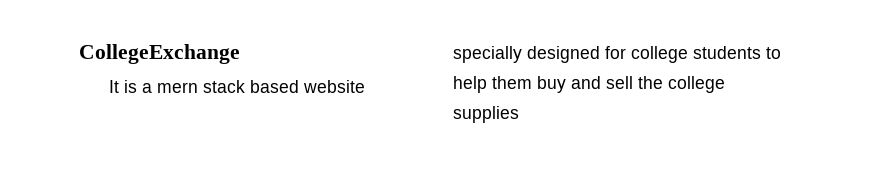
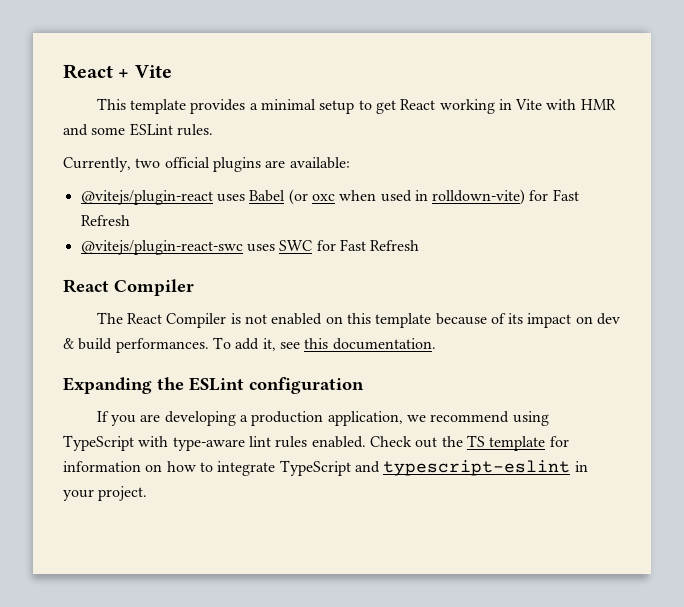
- CollegeExchange
- It is a mern stack based website specially designed for college students to help them buy and sell the college supplies
+ React + Vite
+ This template provides a minimal setup to get React working in Vite with HMR and some ESLint rules.
+ Currently, two official plugins are available:
+ @vitejs/plugin-react uses Babel (or oxc when used in rolldown-vite) for Fast Refresh
+ @vitejs/plugin-react-swc uses SWC for Fast Refresh
+ React Compiler
+ The React Compiler is not enabled on this template because of its impact on dev & build performances. To add it, see this documentation.
+ Expanding the ESLint configuration
+ If you are developing a production application, we recommend using TypeScript with type-aware lint rules enabled. Check out the TS template for information on how to integrate TypeScript and typescript-eslint in your project.

